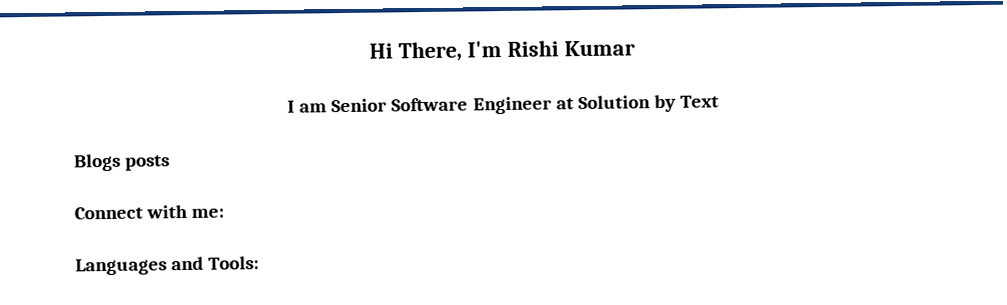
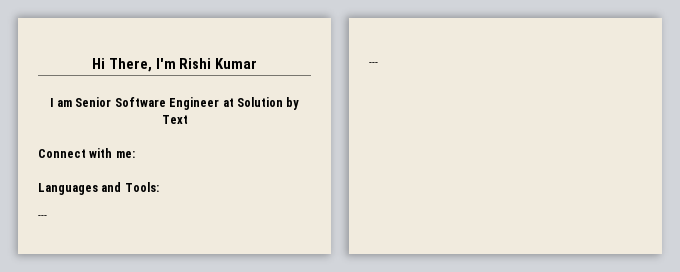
- Blogs posts
  Languages and Tools:
+ ---
+ ---

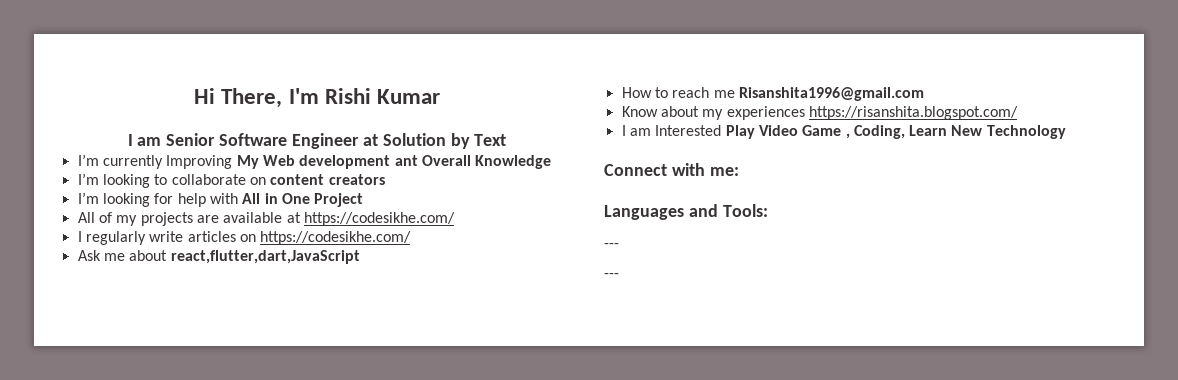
+ I’m currently Improving My Web development ant Overall Knowledge
+ I’m looking to collaborate on content creators
+ I’m looking for help with All in One Project
+ All of my projects are available at https://codesikhe.com/
+ I regularly write articles on https://codesikhe.com/
+ Ask me about react,flutter,dart,JavaScript
+ How to reach me Risanshita1996@gmail.com
+ Know about my experiences https://risanshita.blogspot.com/
+ I am Interested Play Video Game , Coding, Learn New Technology

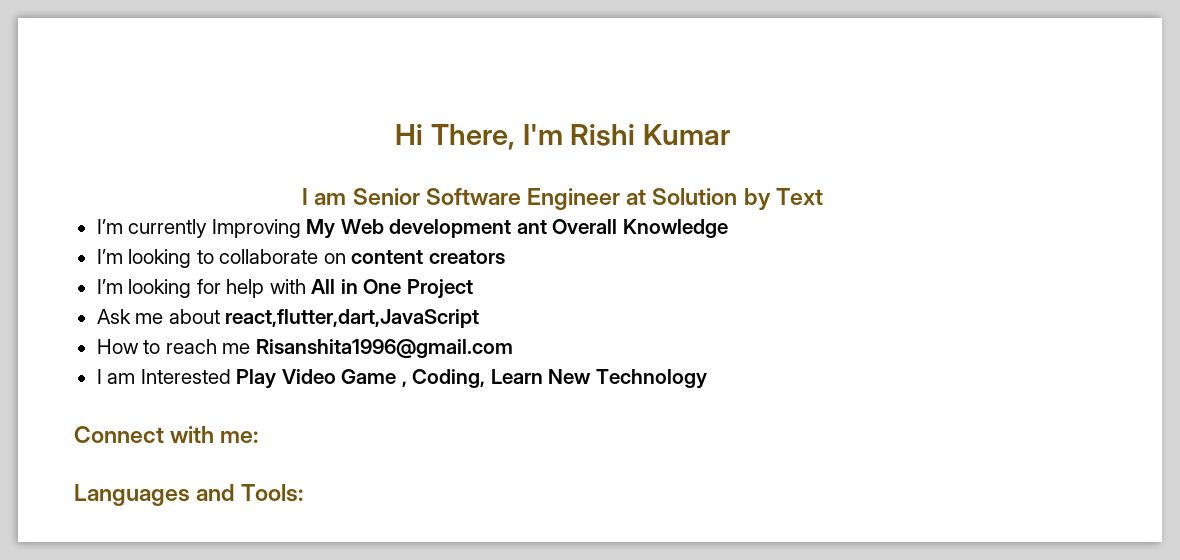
- All of my projects are available at https://codesikhe.com/
- I regularly write articles on https://codesikhe.com/
- Know about my experiences https://risanshita.blogspot.com/
  Languages and Tools:
- ---
- ---

